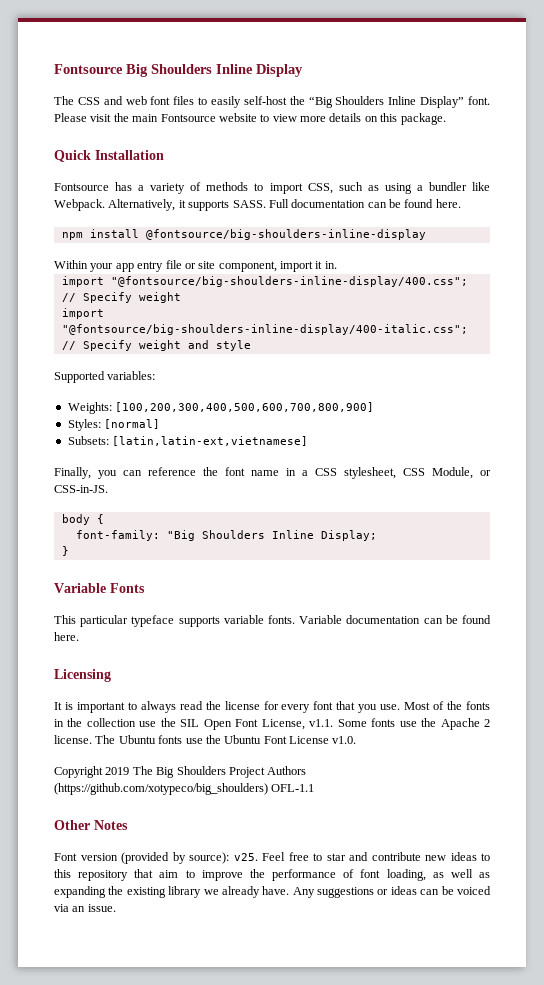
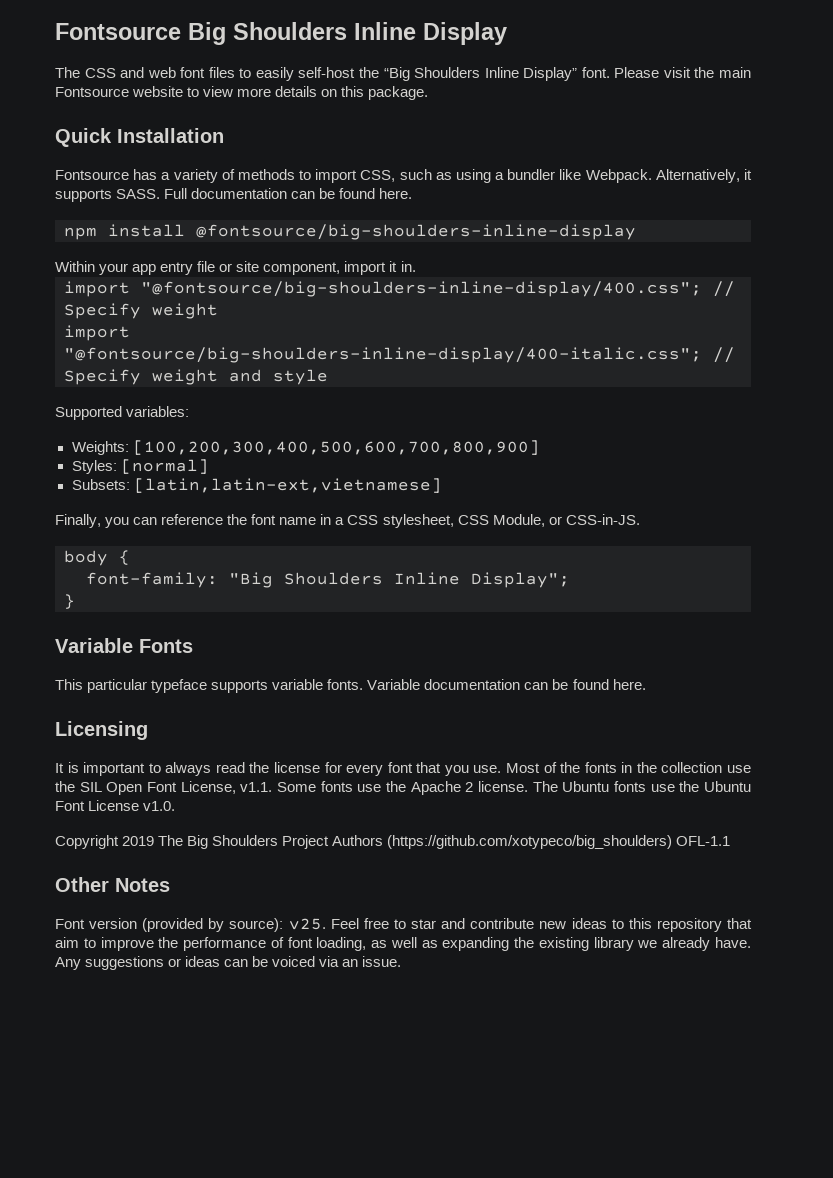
- font-family: "Big Shoulders Inline Display;
+ font-family: "Big Shoulders Inline Display";

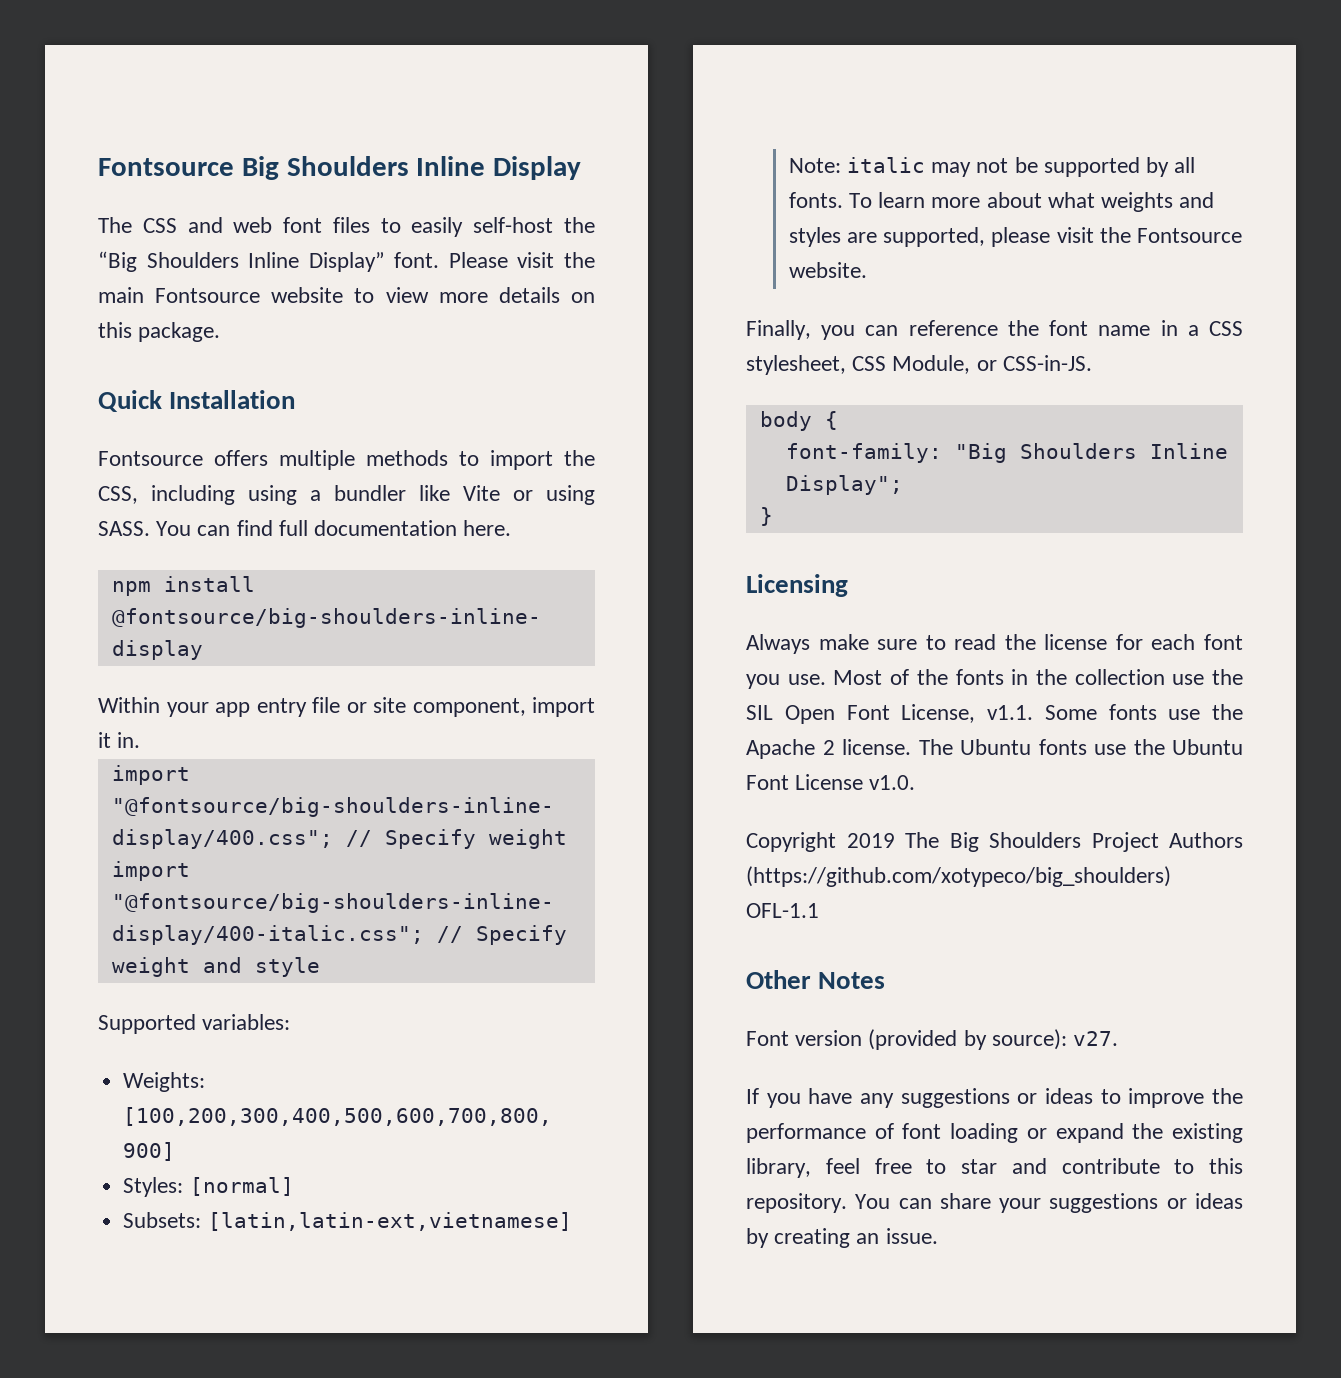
- Fontsource has a variety of methods to import CSS, such as using a bundler like Webpack. Alternatively, it supports SASS. Full documentation can be found here.
+ Fontsource offers multiple methods to import the CSS, including using a bundler like Vite or using SASS. You can find full documentation here.
+ Note: italic may not be supported by all fonts. To learn more about what weights and styles are supported, please visit the Fontsource website.
- Variable Fonts
- This particular typeface supports variable fonts. Variable documentation can be found here.
  Licensing
- It is important to always read the license for every font that you use.
+ Always make sure to read the license for each font you use.
- Font version (provided by source): v25. Feel free to star and contribute new ideas to this repository that aim to improve the performance of font loading, as well as expanding the existing library we already have. Any suggestions or ideas can be voiced via an issue.
+ Font version (provided by source): v27.
+ If you have any suggestions or ideas to improve the performance of font loading or expand the existing library, feel free to star and contribute to this repository. You can share your suggestions or ideas by creating an issue.

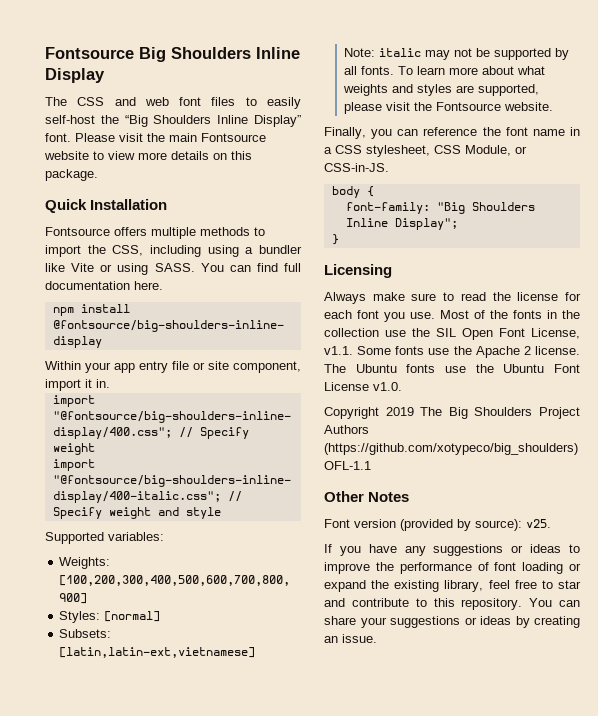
- Font version (provided by source): v27.
+ Font version (provided by source): v25.

